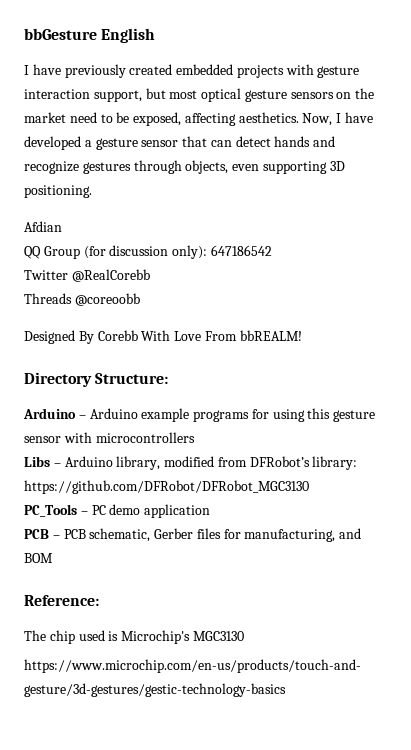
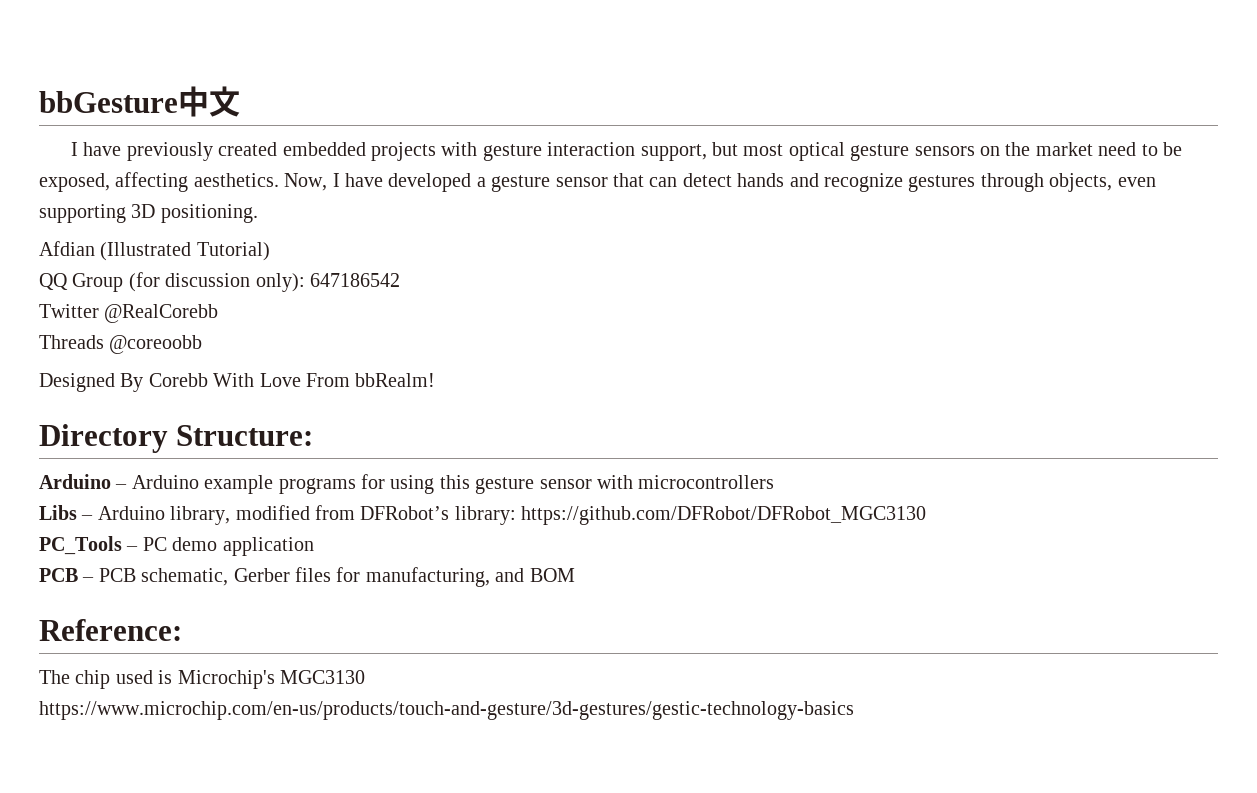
- bbGesture English
+ bbGesture中文
- Afdian
+ Afdian (Illustrated Tutorial)
- Designed By Corebb With Love From bbREALM!
+ Designed By Corebb With Love From bbRealm!

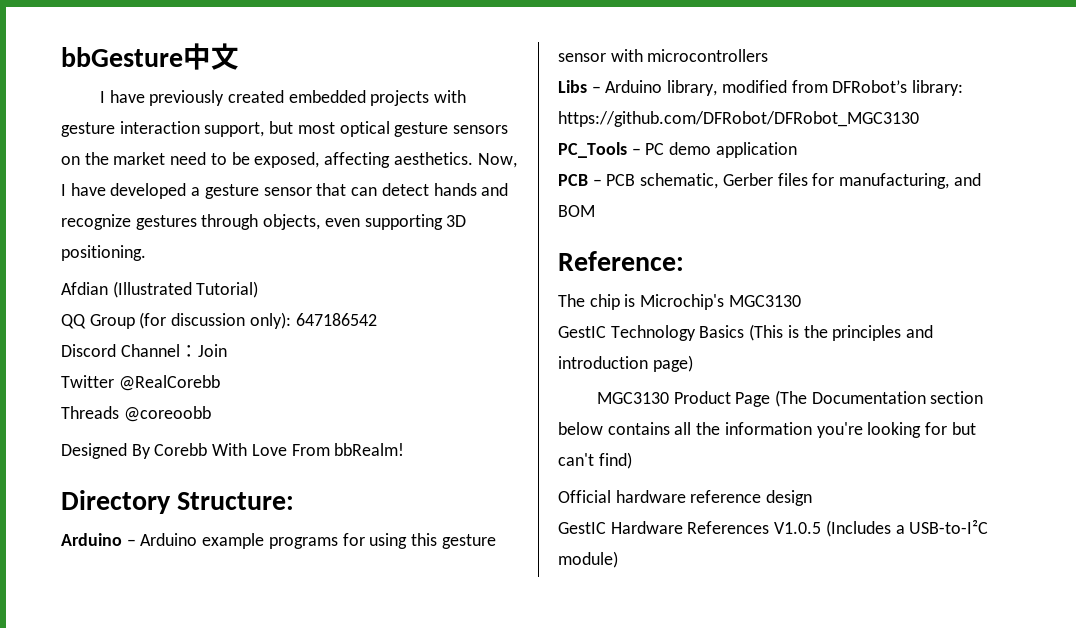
+ Discord Channel：Join
- The chip used is Microchip's MGC3130
+ The chip is Microchip's MGC3130
- https://www.microchip.com/en-us/products/touch-and-gesture/3d-gestures/gestic-technology-basics
+ GestIC Technology Basics (This is the principles and introduction page)
+ MGC3130 Product Page (The Documentation section below contains all the information you're looking for but can't find)
+ Official hardware reference design
+ GestIC Hardware References V1.0.5 (Includes a USB-to-I²C module)

